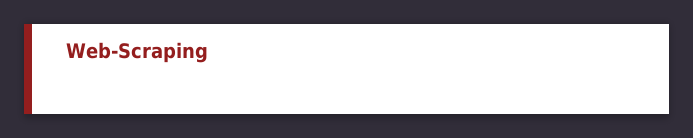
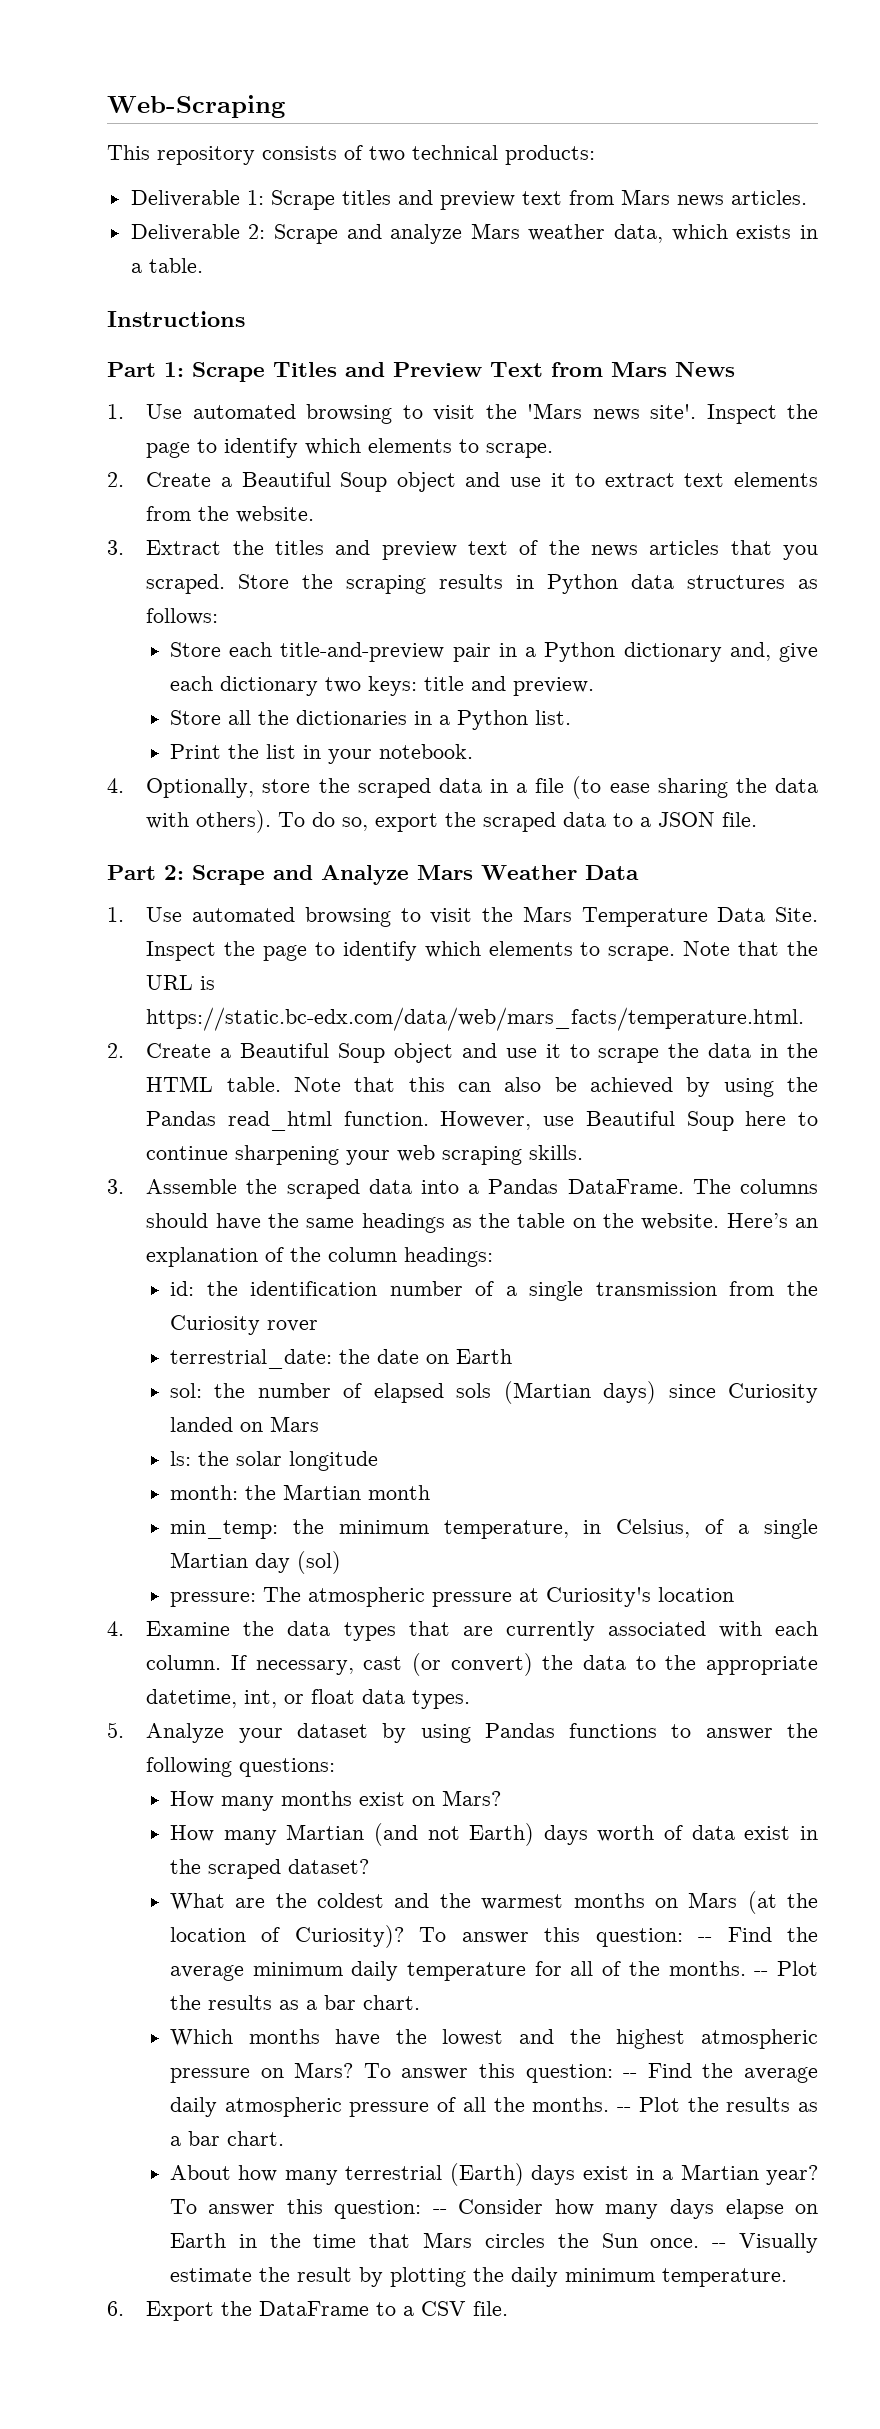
+ This repository consists of two technical products:
+ Deliverable 1: Scrape titles and preview text from Mars news articles.
+ Deliverable 2: Scrape and analyze Mars weather data, which exists in a table.
+ Instructions
+ Part 1: Scrape Titles and Preview Text from Mars News
+ 1. Use automated browsing to visit the 'Mars news site'. Inspect the page to identify which elements to scrape.
+ 2. Create a Beautiful Soup object and use it to extract text elements from the website.
+ 3. Extract the titles and preview text of the news articles that you scraped. Store the scraping results in Python data structures as follows:
+ Store each title-and-preview pair in a Python dictionary and, give each dictionary two keys: title and preview.
+ Store all the dictionaries in a Python list.
+ Print the list in your notebook.
+ 4. Optionally, store the scraped data in a file (to ease sharing the data with others). To do so, export the scraped data to a JSON file.
+ Part 2: Scrape and Analyze Mars Weather Data
+ 1. Use automated browsing to visit the Mars Temperature Data Site. Inspect the page to identify which elements to scrape. Note that the URL is https://static.bc-edx.com/data/web/mars_facts/temperature.html.
+ 2. Create a Beautiful Soup object and use it to scrape the data in the HTML table. Note that this can also be achieved by using the Pandas read_html function. However, use Beautiful Soup here to continue sharpening your web scraping skills.
+ 3. Assemble the scraped data into a Pandas DataFrame. The columns should have the same headings as the table on the website. Here’s an explanation of the column headings:
+ id: the identification number of a single transmission from the Curiosity rover
+ terrestrial_date: the date on Earth
+ sol: the number of elapsed sols (Martian days) since Curiosity landed on Mars
+ ls: the solar longitude
+ month: the Martian month
+ min_temp: the minimum temperature, in Celsius, of a single Martian day (sol)
+ pressure: The atmospheric pressure at Curiosity's location
+ 4. Examine the data types that are currently associated with each column. If necessary, cast (or convert) the data to the appropriate datetime, int, or float data types.
+ 5. Analyze your dataset by using Pandas functions to answer the following questions:
+ How many months exist on Mars?
+ How many Martian (and not Earth) days worth of data exist in the scraped dataset?
+ What are the coldest and the warmest months on Mars (at the location of Curiosity)? To answer this question: -- Find the average minimum daily temperature for all of the months. -- Plot the results as a bar chart.
+ Which months have the lowest and the highest atmospheric pressure on Mars? To answer this question: -- Find the average daily atmospheric pressure of all the months. -- Plot the results as a bar chart.
+ About how many terrestrial (Earth) days exist in a Martian year? To answer this question: -- Consider how many days elapse on Earth in the time that Mars circles the Sun once. -- Visually estimate the result by plotting the daily minimum temperature.
+ 6. Export the DataFrame to a CSV file.

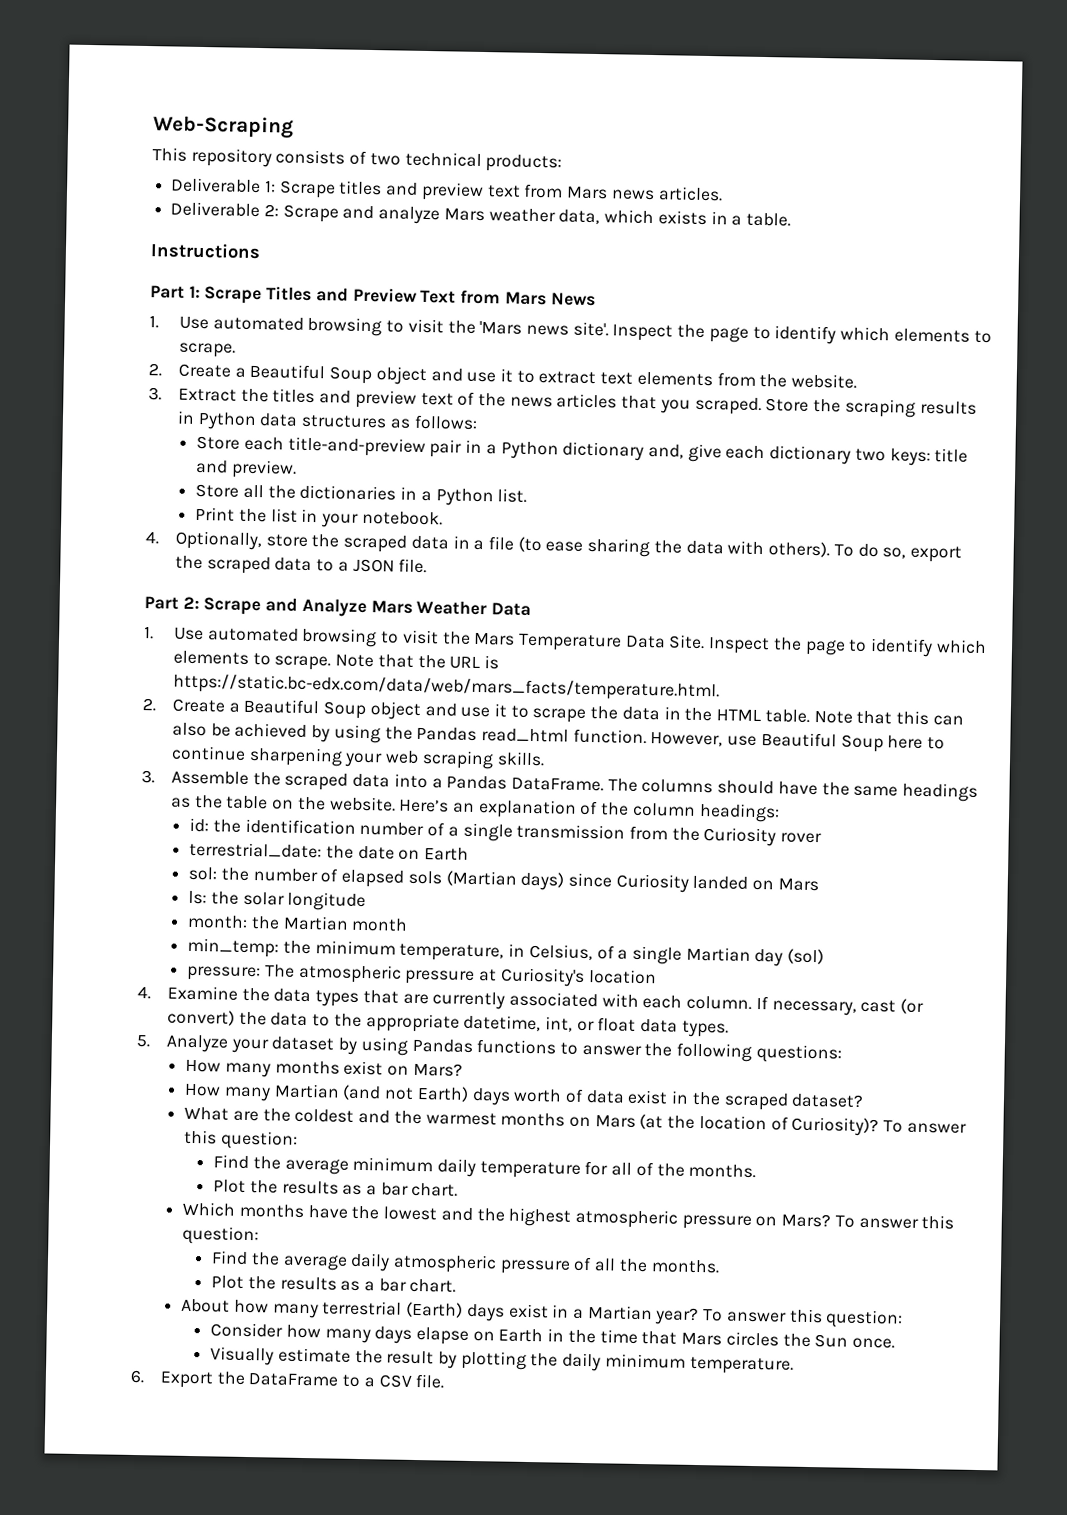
- What are the coldest and the warmest months on Mars (at the location of Curiosity)? To answer this question: -- Find the average minimum daily temperature for all of the months. -- Plot the results as a bar chart.
+ What are the coldest and the warmest months on Mars (at the location of Curiosity)? To answer this question:
+ Find the average minimum daily temperature for all of the months.
+ Plot the results as a bar chart.
- Which months have the lowest and the highest atmospheric pressure on Mars? To answer this question: -- Find the average daily atmospheric pressure of all the months. -- Plot the results as a bar chart.
+ Which months have the lowest and the highest atmospheric pressure on Mars? To answer this question:
+ Find the average daily atmospheric pressure of all the months.
+ Plot the results as a bar chart.
- About how many terrestrial (Earth) days exist in a Martian year? To answer this question: -- Consider how many days elapse on Earth in the time that Mars circles the Sun once. -- Visually estimate the result by plotting the daily minimum temperature.
+ About how many terrestrial (Earth) days exist in a Martian year? To answer this question:
+ Consider how many days elapse on Earth in the time that Mars circles the Sun once.
+ Visually estimate the result by plotting the daily minimum temperature.

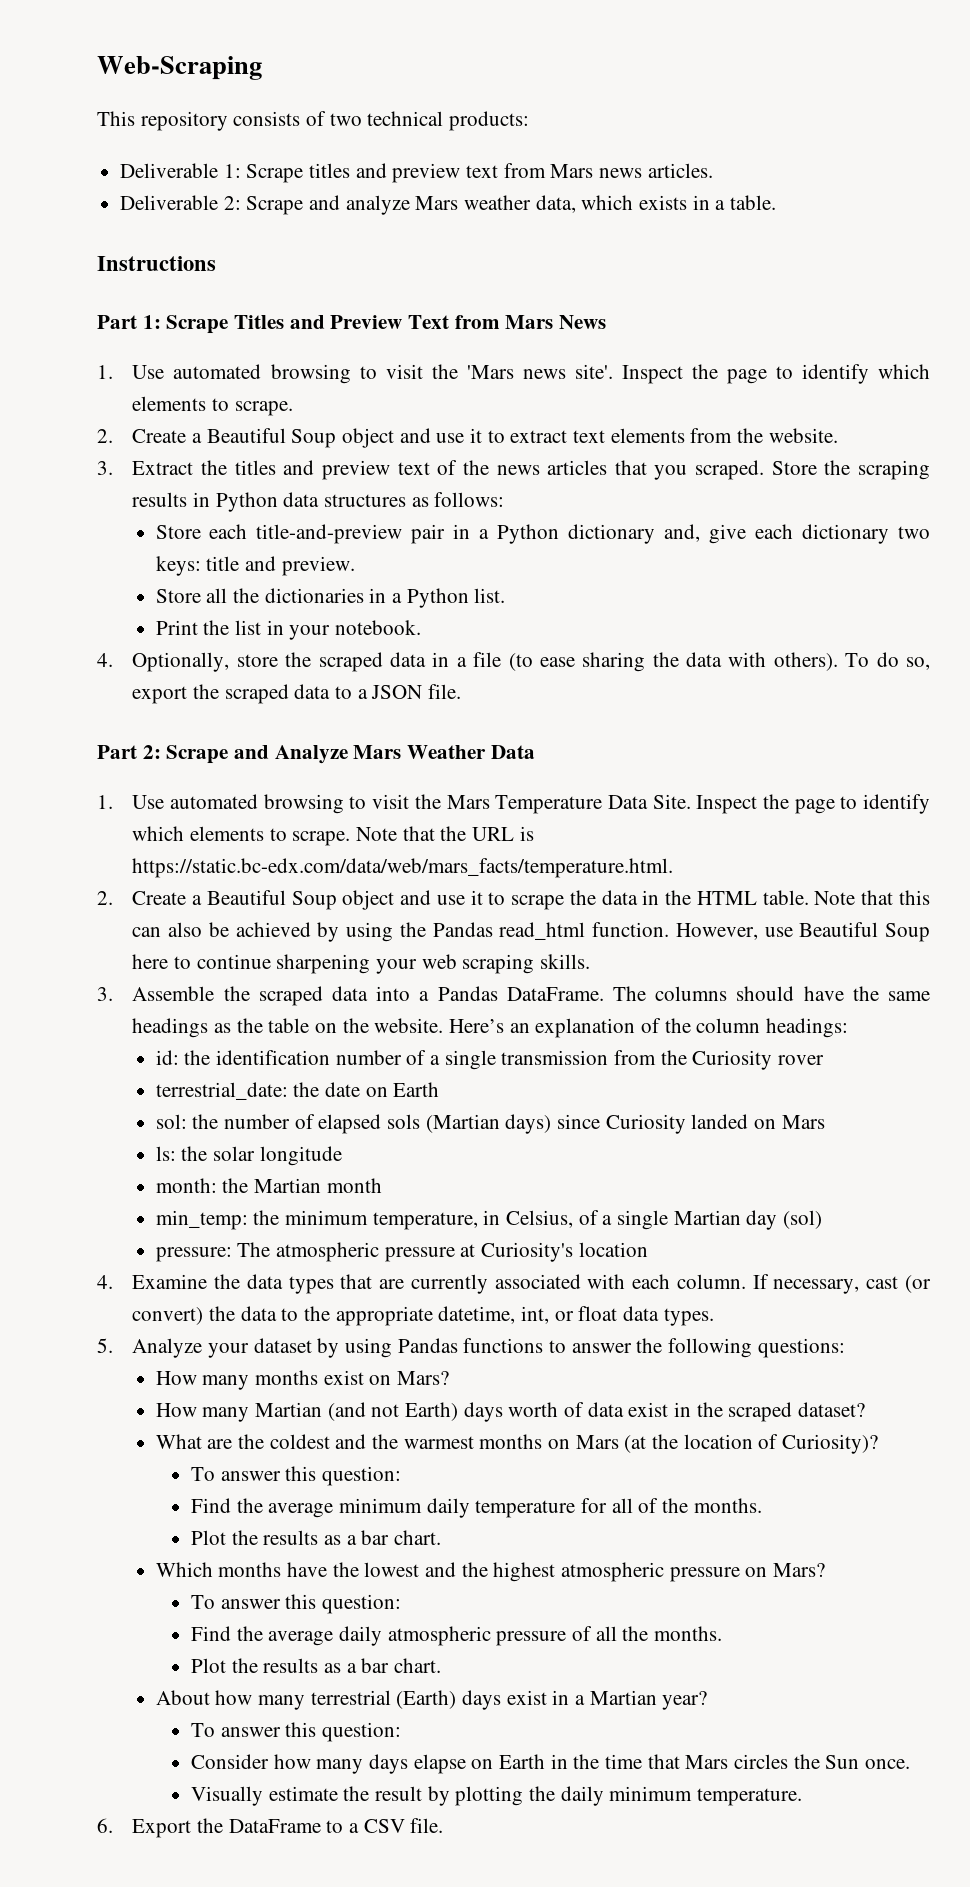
- What are the coldest and the warmest months on Mars (at the location of Curiosity)? To answer this question:
+ What are the coldest and the warmest months on Mars (at the location of Curiosity)?
+ To answer this question:
- Which months have the lowest and the highest atmospheric pressure on Mars? To answer this question:
+ Which months have the lowest and the highest atmospheric pressure on Mars?
+ To answer this question:
- About how many terrestrial (Earth) days exist in a Martian year? To answer this question:
+ About how many terrestrial (Earth) days exist in a Martian year?
+ To answer this question:

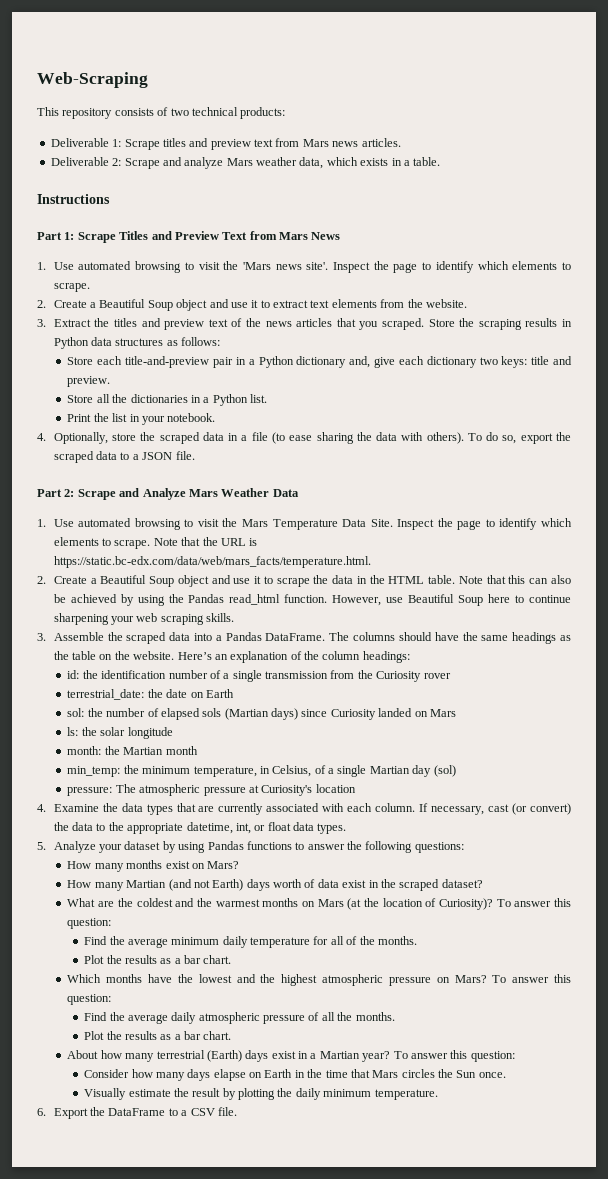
- What are the coldest and the warmest months on Mars (at the location of Curiosity)?
- To answer this question:
+ What are the coldest and the warmest months on Mars (at the location of Curiosity)? To answer this question:
- Which months have the lowest and the highest atmospheric pressure on Mars?
- To answer this question:
+ Which months have the lowest and the highest atmospheric pressure on Mars? To answer this question:
- About how many terrestrial (Earth) days exist in a Martian year?
- To answer this question:
+ About how many terrestrial (Earth) days exist in a Martian year? To answer this question:

